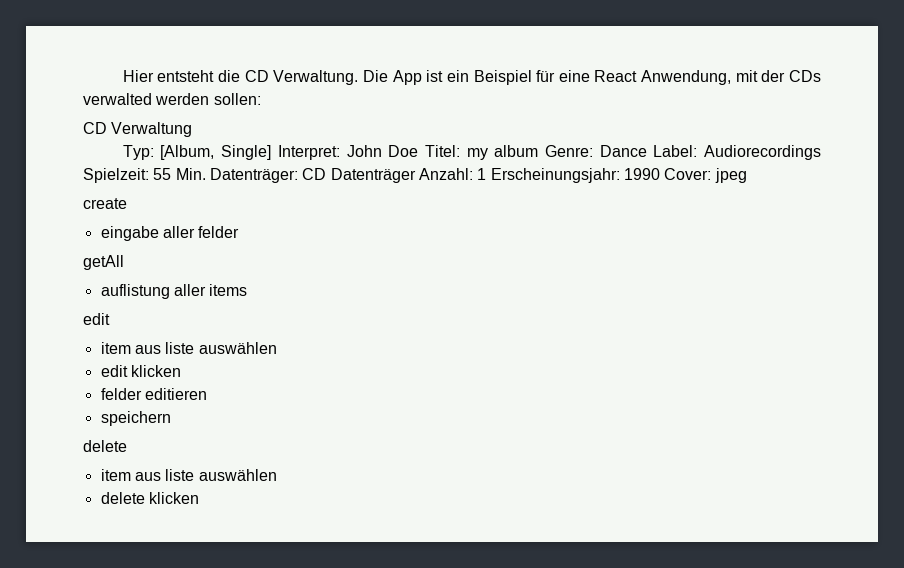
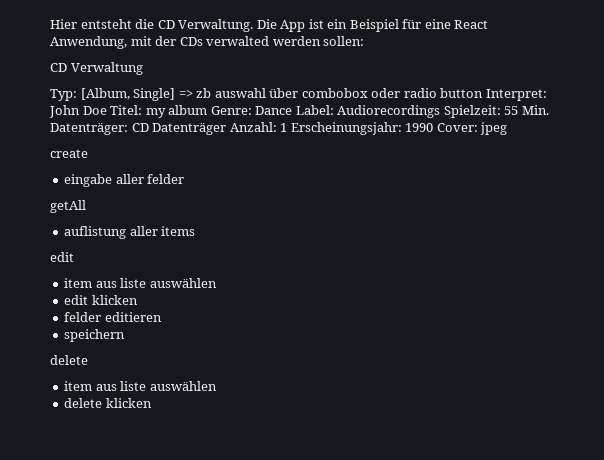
- Typ: [Album, Single] Interpret: John Doe Titel: my album Genre: Dance Label: Audiorecordings Spielzeit: 55 Min. Datenträger: CD Datenträger Anzahl: 1 Erscheinungsjahr: 1990 Cover: jpeg
+ Typ: [Album, Single] => zb auswahl über combobox oder radio button Interpret: John Doe Titel: my album Genre: Dance Label: Audiorecordings Spielzeit: 55 Min. Datenträger: CD Datenträger Anzahl: 1 Erscheinungsjahr: 1990 Cover: jpeg

